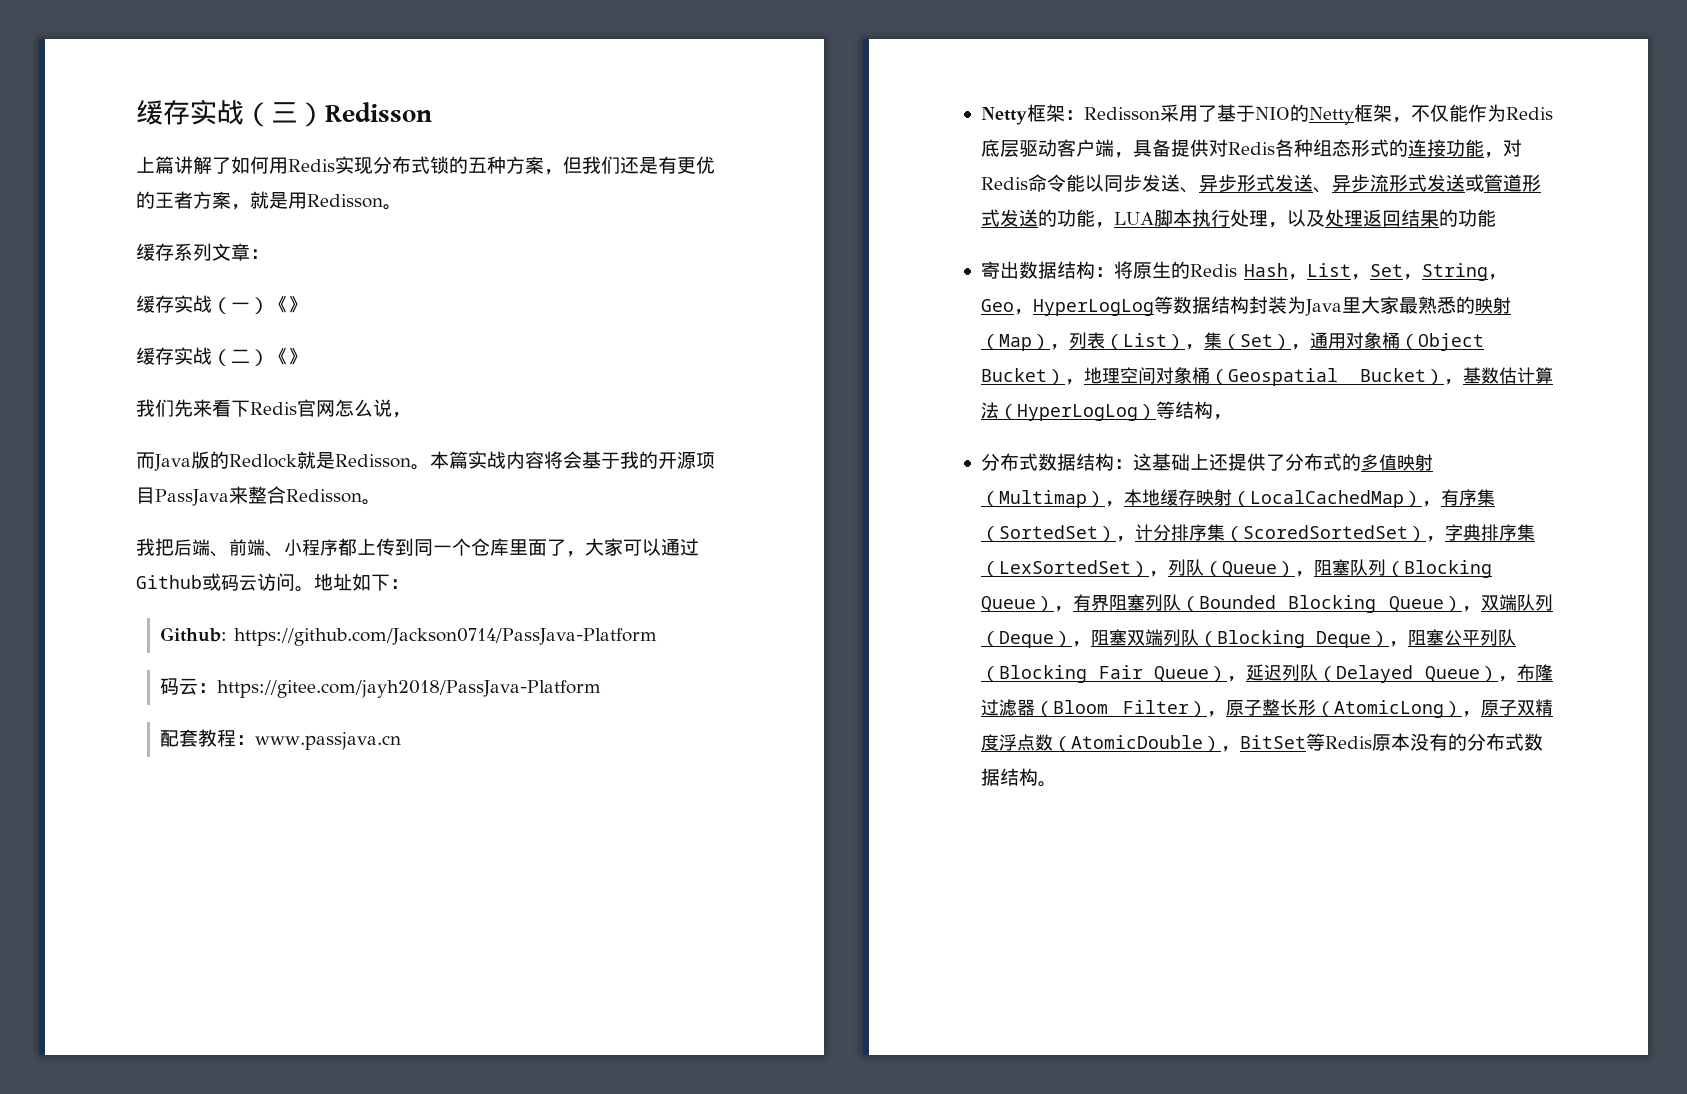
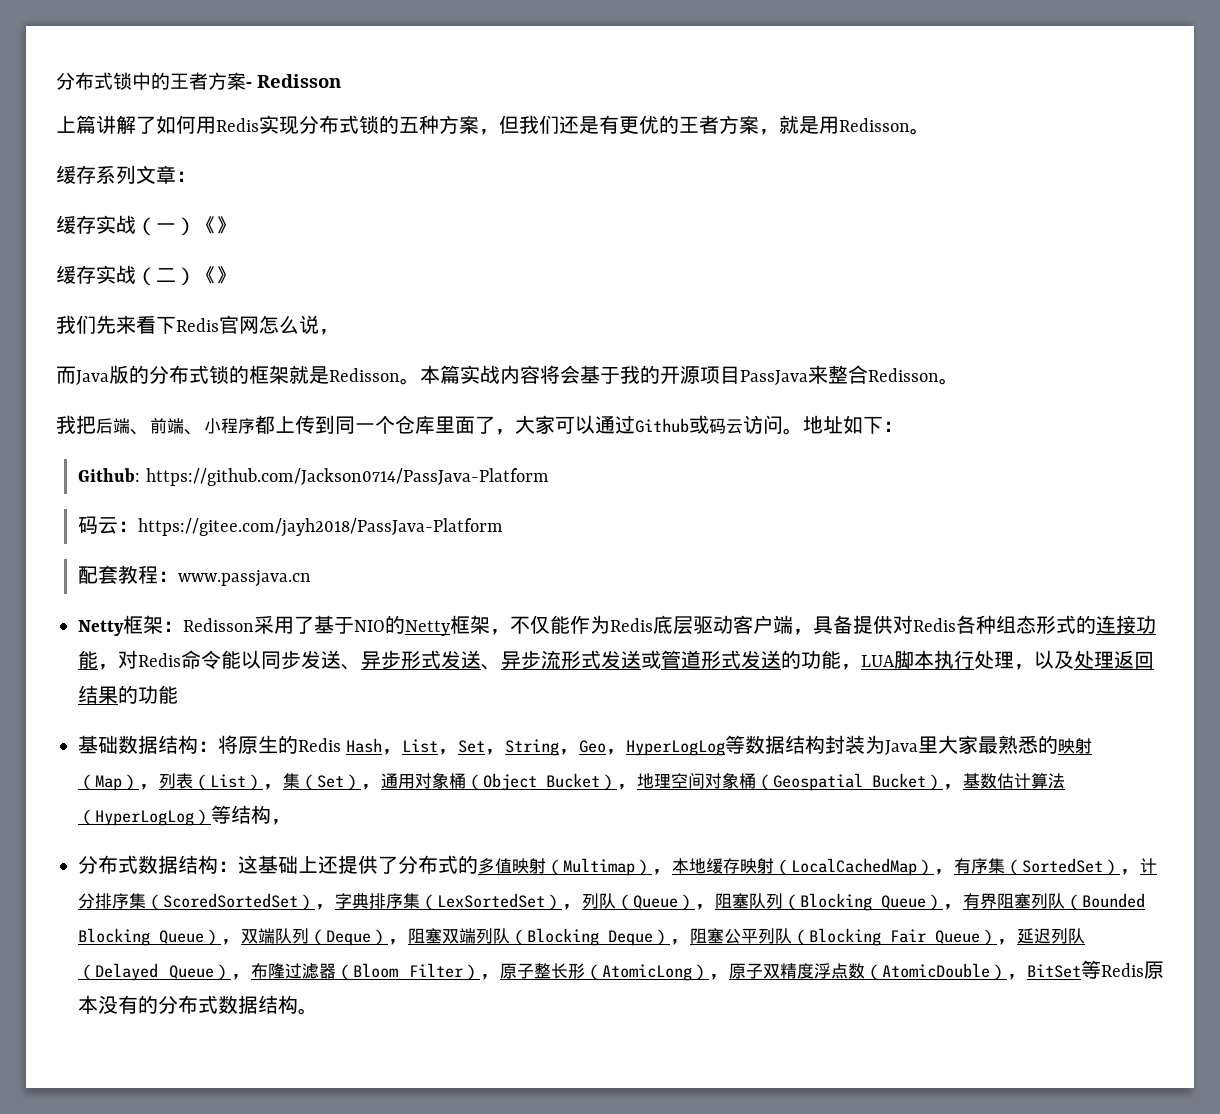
- 缓存实战（三）Redisson
+ 分布式锁中的王者方案- Redisson
- 而Java版的Redlock就是Redisson。
+ 而Java版的分布式锁的框架就是Redisson。
- 寄出数据结构：将原生的Redis Hash，List，Set，String，Geo，HyperLogLog等数据结构封装为Java里大家最熟悉的映射（Map），列表（List），集（Set），通用对象桶（Object Bucket），地理空间对象桶（Geospatial Bucket），基数估计算法（HyperLogLog）等结构，
+ 基础数据结构：将原生的Redis Hash，List，Set，String，Geo，HyperLogLog等数据结构封装为Java里大家最熟悉的映射（Map），列表（List），集（Set），通用对象桶（Object Bucket），地理空间对象桶（Geospatial Bucket），基数估计算法（HyperLogLog）等结构，

